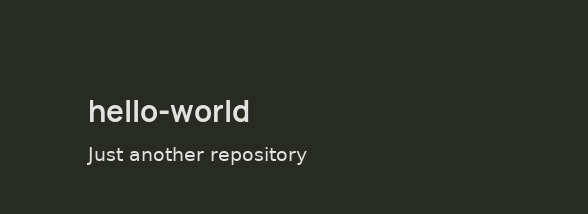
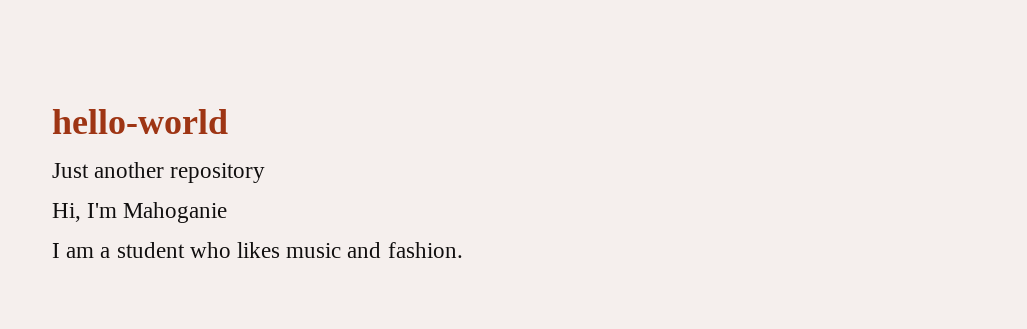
+ Hi, I'm Mahoganie
+ I am a student who likes music and fashion.

